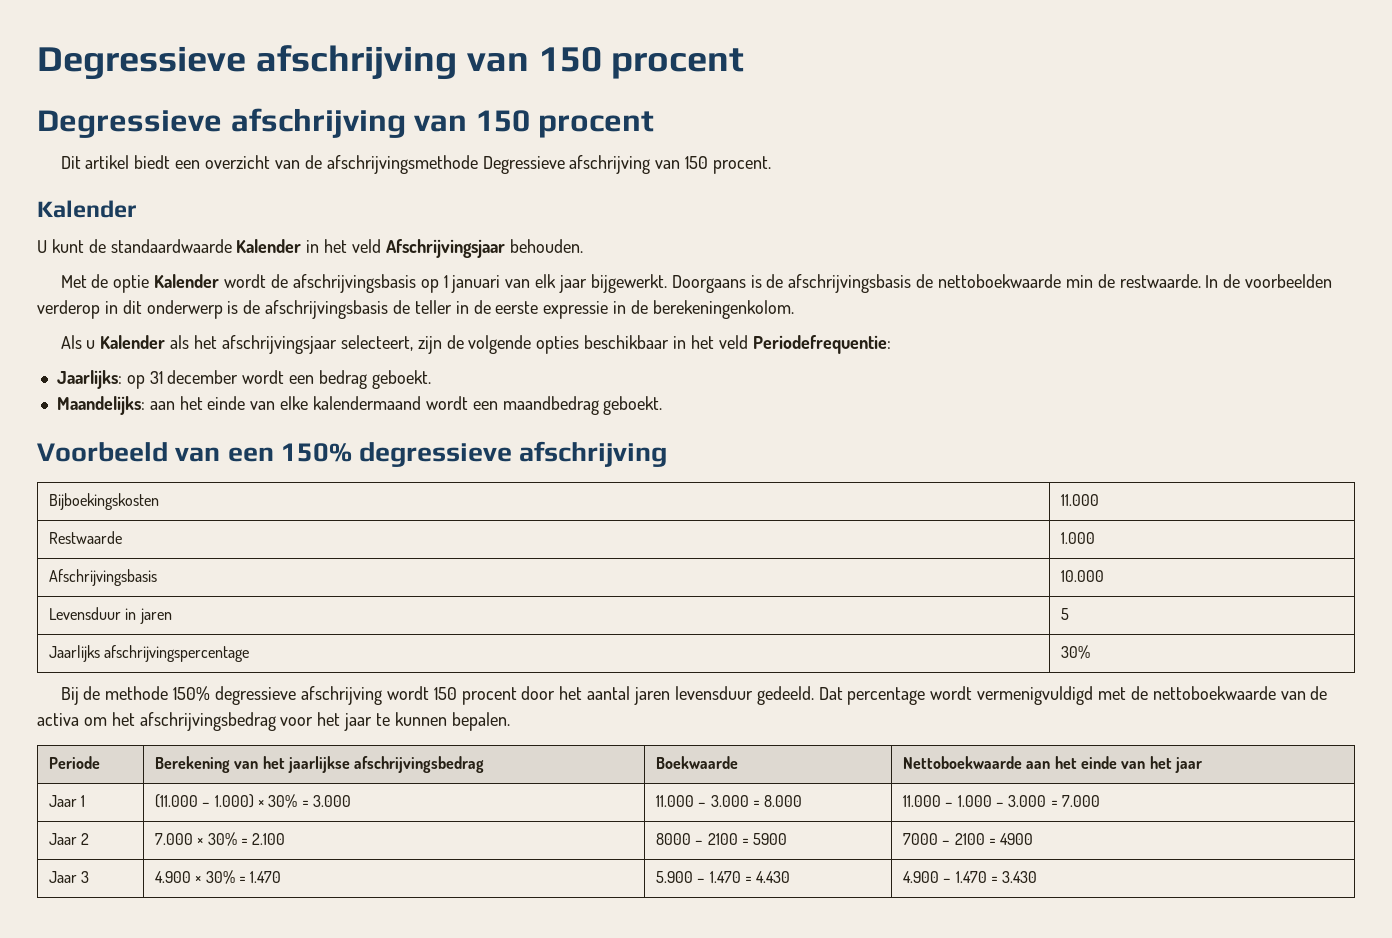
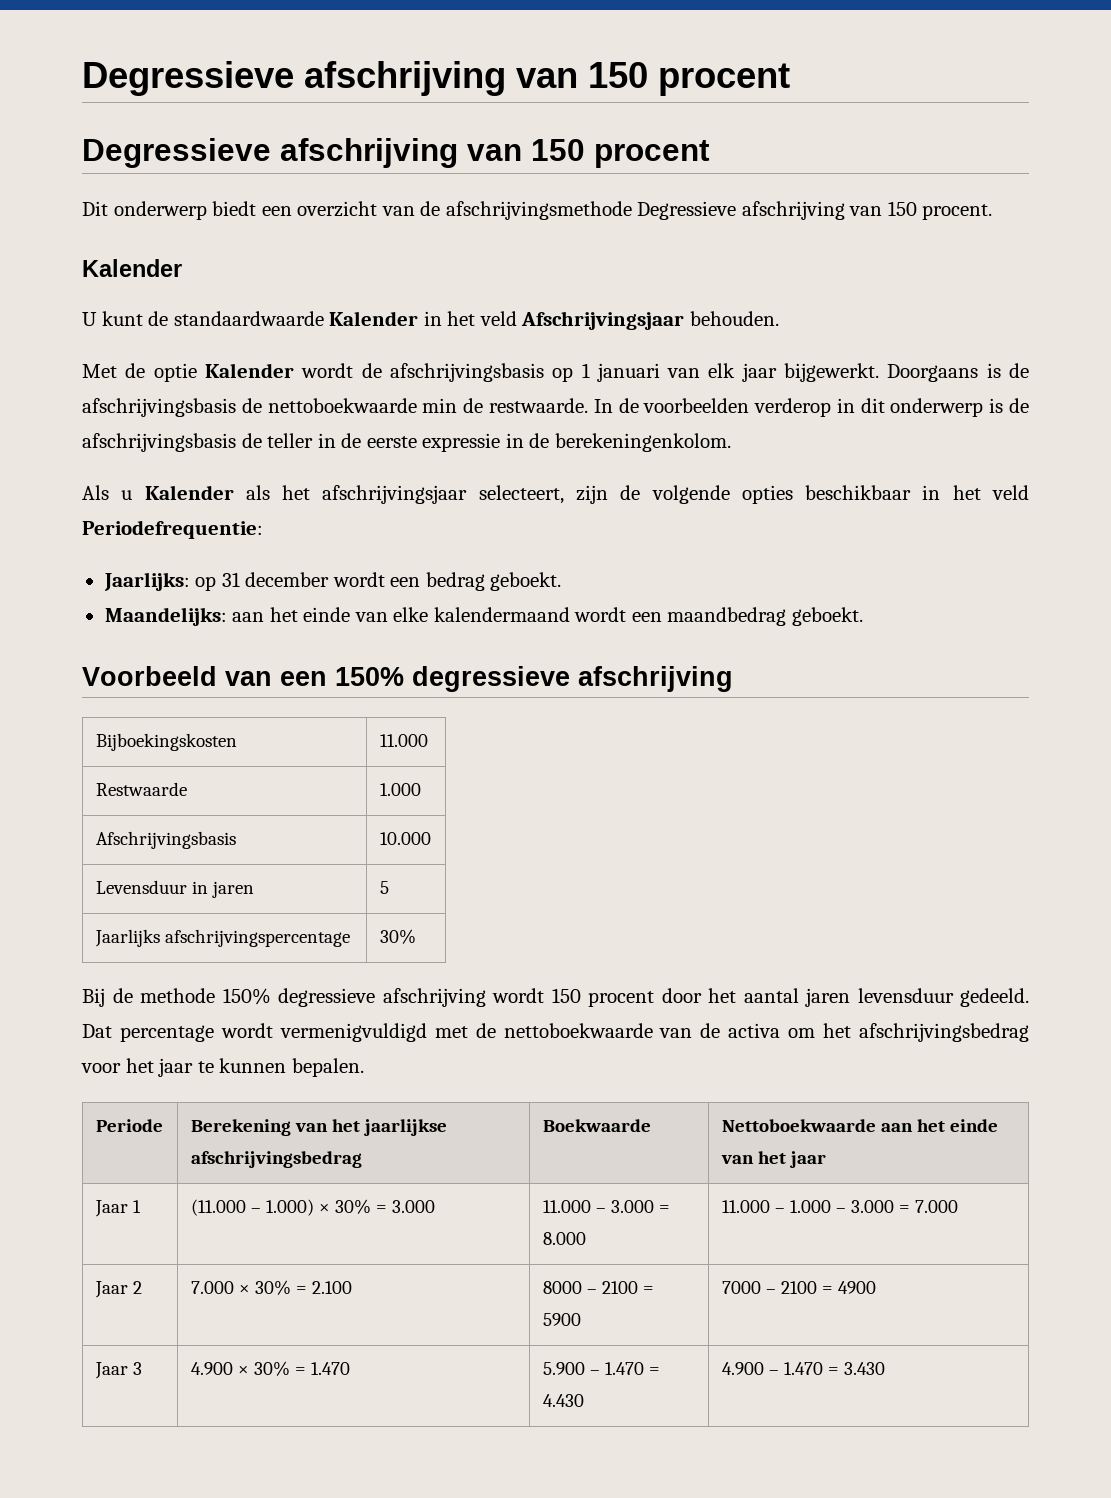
- Dit artikel biedt een overzicht van de afschrijvingsmethode Degressieve afschrijving van 150 procent.
+ Dit onderwerp biedt een overzicht van de afschrijvingsmethode Degressieve afschrijving van 150 procent.

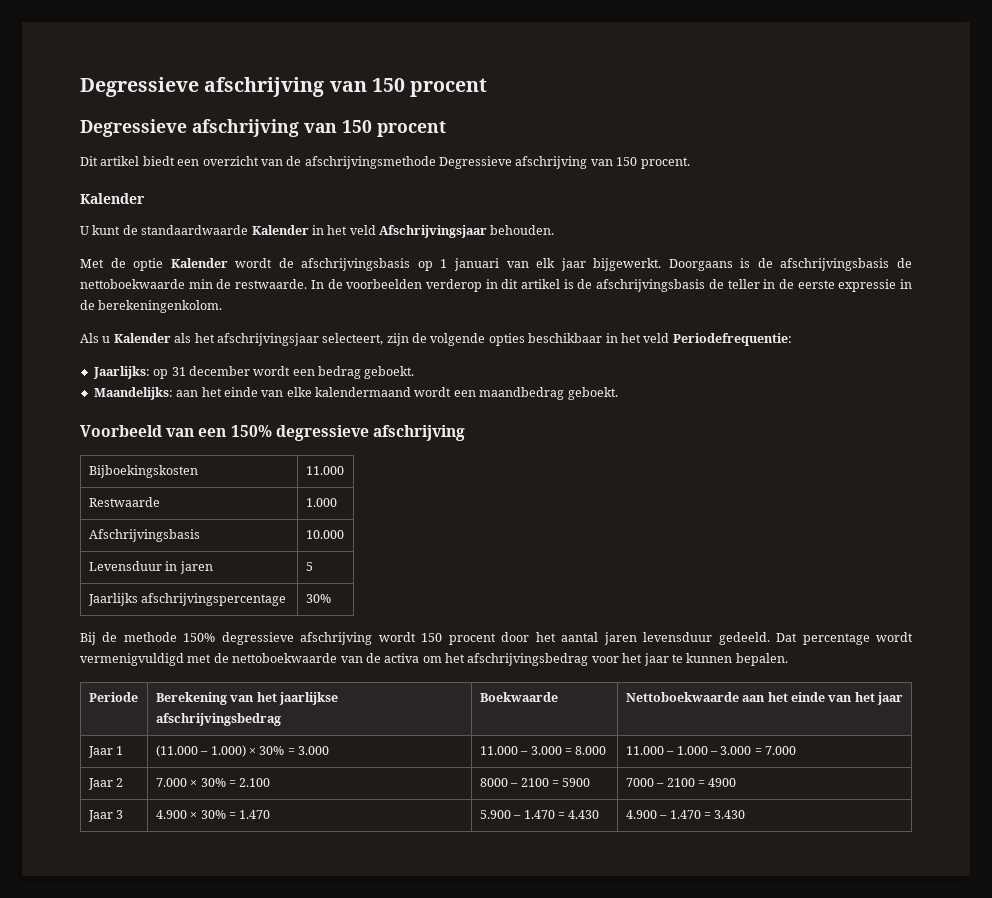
- Dit onderwerp biedt een overzicht van de afschrijvingsmethode Degressieve afschrijving van 150 procent.
+ Dit artikel biedt een overzicht van de afschrijvingsmethode Degressieve afschrijving van 150 procent.
- In de voorbeelden verderop in dit onderwerp is de afschrijvingsbasis de teller in de eerste expressie in de berekeningenkolom.
+ In de voorbeelden verderop in dit artikel is de afschrijvingsbasis de teller in de eerste expressie in de berekeningenkolom.

